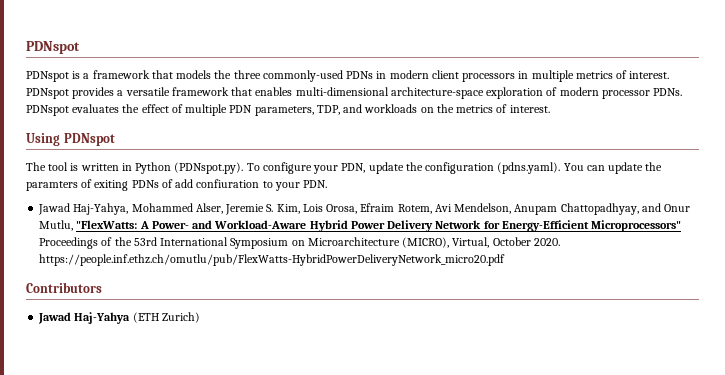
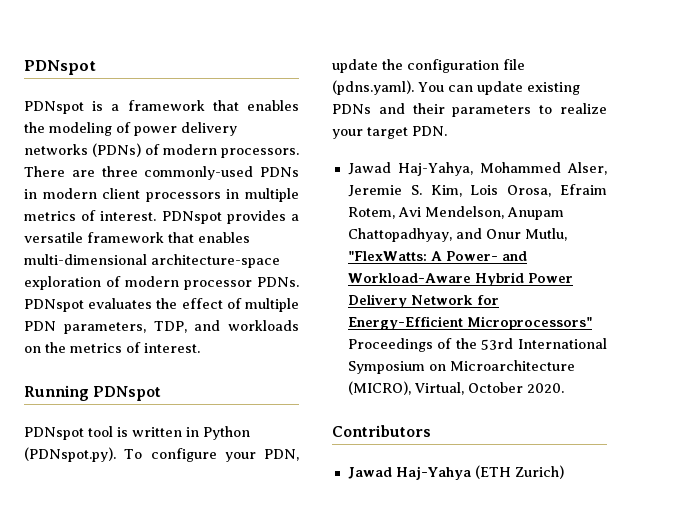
- PDNspot is a framework that models the three commonly-used PDNs in modern client processors in multiple metrics of interest.
+ PDNspot is a framework that enables the modeling of power delivery networks (PDNs) of modern processors. There are three commonly-used PDNs in modern client processors in multiple metrics of interest.
- Using PDNspot
- The tool is written in Python (PDNspot.py). To configure your PDN, update the configuration (pdns.yaml). You can update the paramters of exiting PDNs of add confiuration to your PDN.
+ Running PDNspot
+ PDNspot tool is written in Python (PDNspot.py). To configure your PDN, update the configuration file (pdns.yaml). You can update existing PDNs and their parameters to realize your target PDN.
- Jawad Haj-Yahya, Mohammed Alser, Jeremie S. Kim, Lois Orosa, Efraim Rotem, Avi Mendelson, Anupam Chattopadhyay, and Onur Mutlu, "FlexWatts: A Power- and Workload-Aware Hybrid Power Delivery Network for Energy-Efficient Microprocessors" Proceedings of the 53rd International Symposium on Microarchitecture (MICRO), Virtual, October 2020. https://people.inf.ethz.ch/omutlu/pub/FlexWatts-HybridPowerDeliveryNetwork_micro20.pdf
+ Jawad Haj-Yahya, Mohammed Alser, Jeremie S. Kim, Lois Orosa, Efraim Rotem, Avi Mendelson, Anupam Chattopadhyay, and Onur Mutlu, "FlexWatts: A Power- and Workload-Aware Hybrid Power Delivery Network for Energy-Efficient Microprocessors" Proceedings of the 53rd International Symposium on Microarchitecture (MICRO), Virtual, October 2020.

